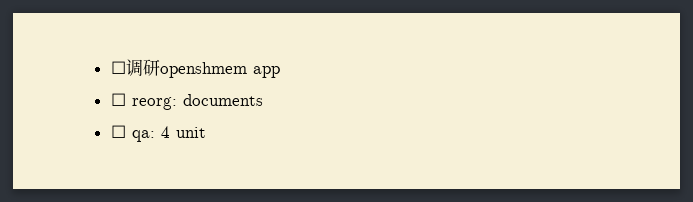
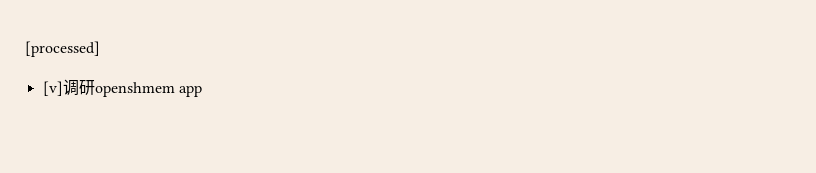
- ☐调研openshmem app
+ [processed]
+ [v]调研openshmem app
- ☐ reorg: documents
- ☐ qa: 4 unit

